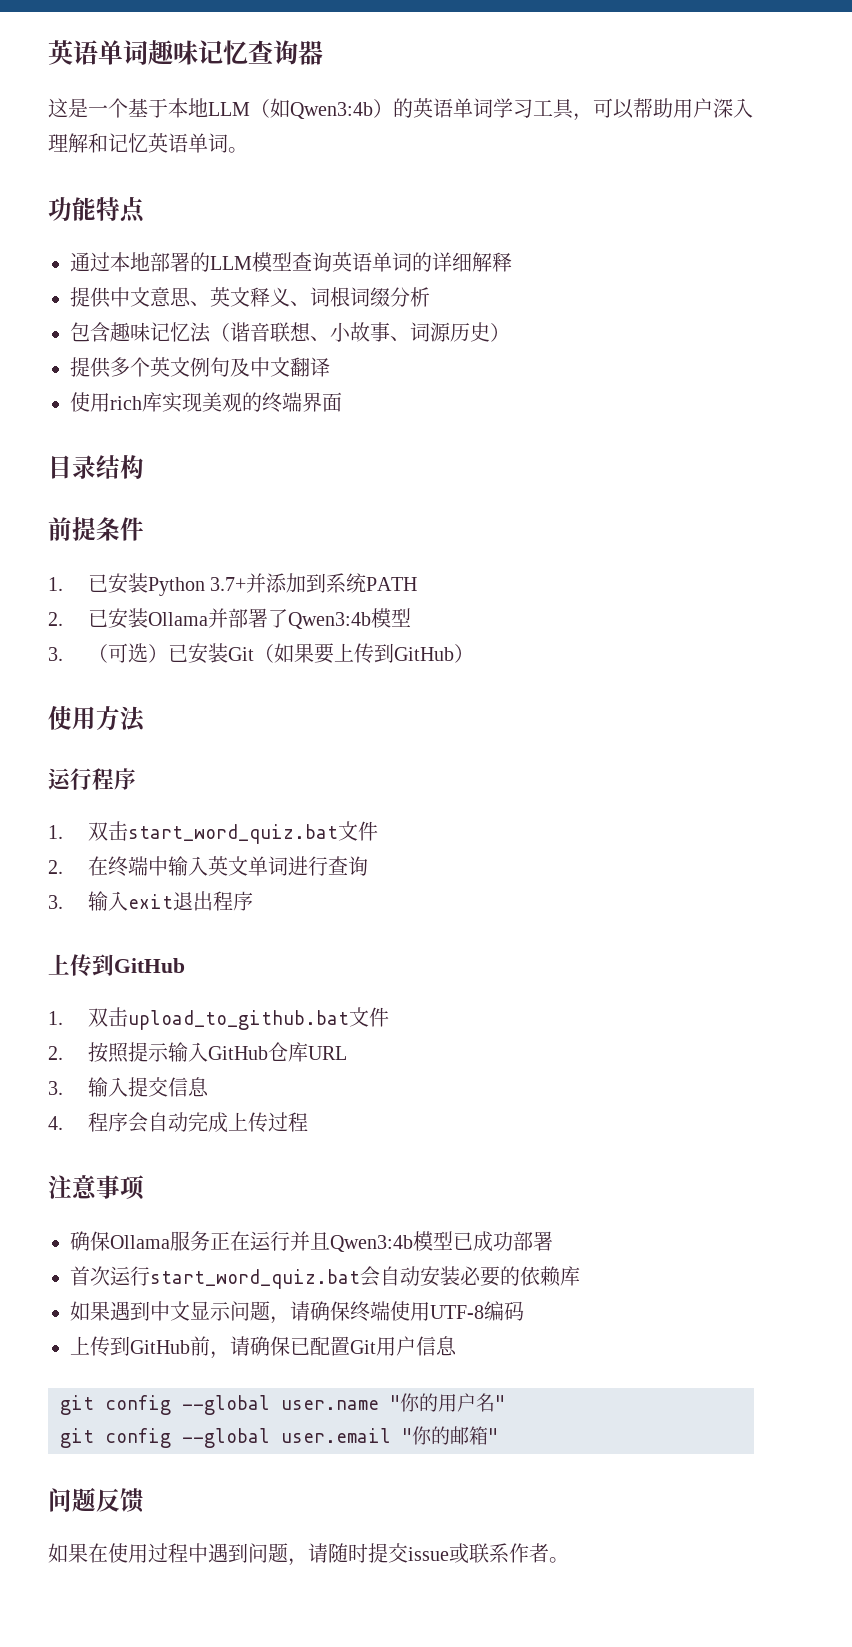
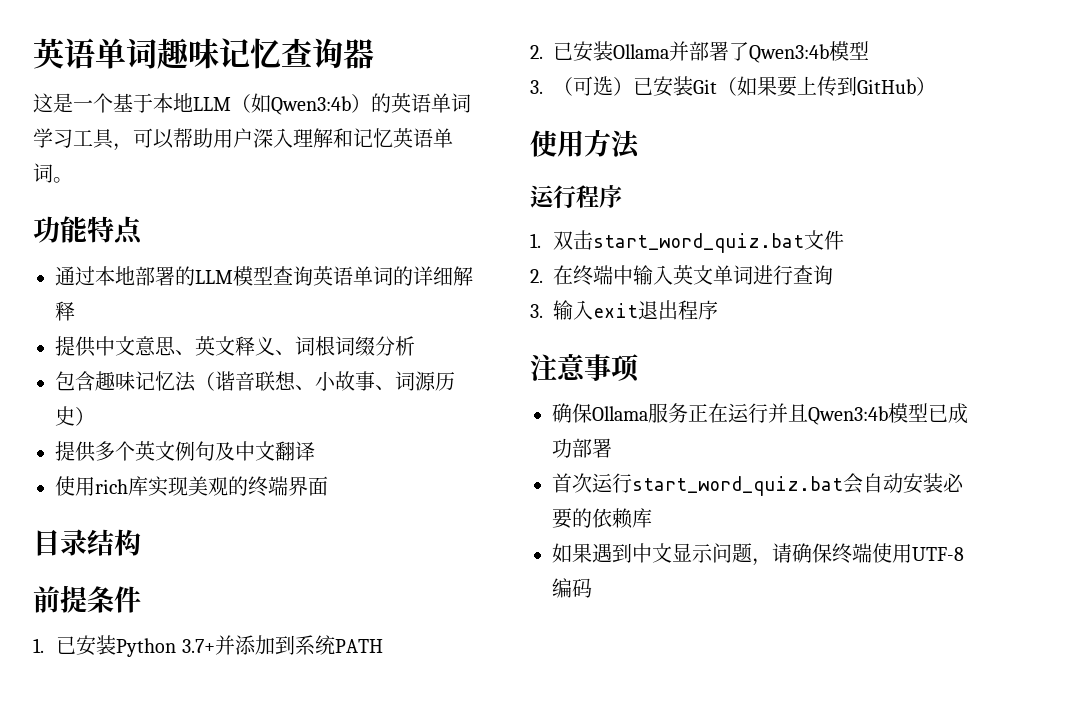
  3.输入exit退出程序
- 上传到GitHub
- 1.双击upload_to_github.bat文件
- 2.按照提示输入GitHub仓库URL
- 3.输入提交信息
- 4.程序会自动完成上传过程
- 上传到GitHub前，请确保已配置Git用户信息
- git config --global user.name "你的用户名"
- git config --global user.email "你的邮箱"
- 问题反馈
- 如果在使用过程中遇到问题，请随时提交issue或联系作者。

